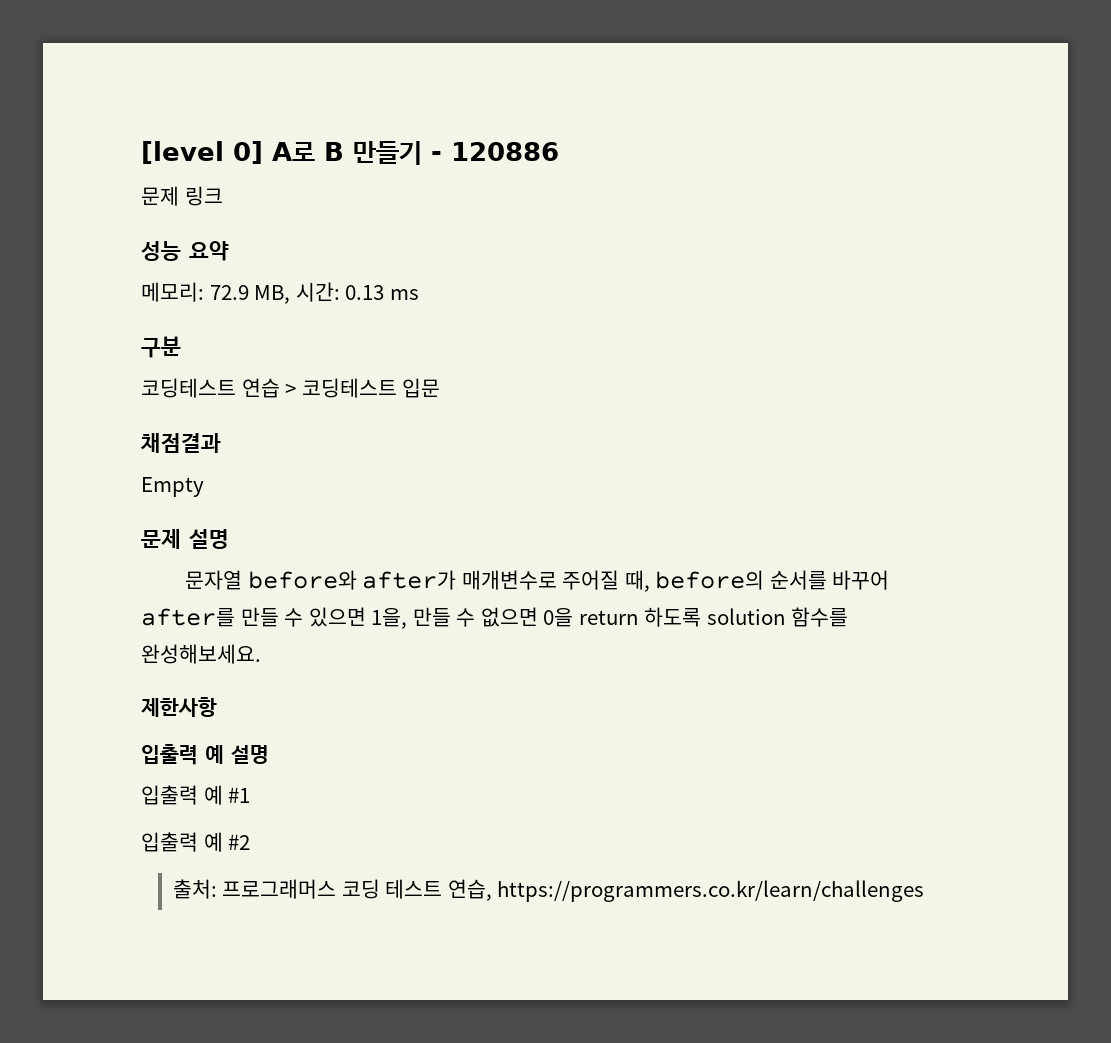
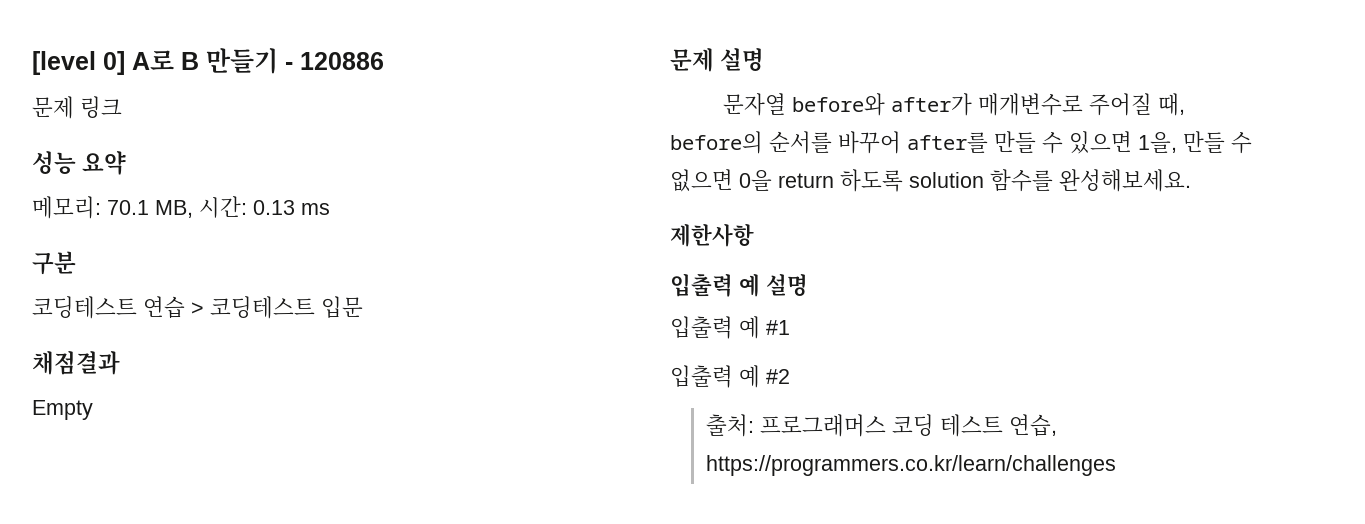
- 메모리: 72.9 MB, 시간: 0.13 ms
+ 메모리: 70.1 MB, 시간: 0.13 ms

